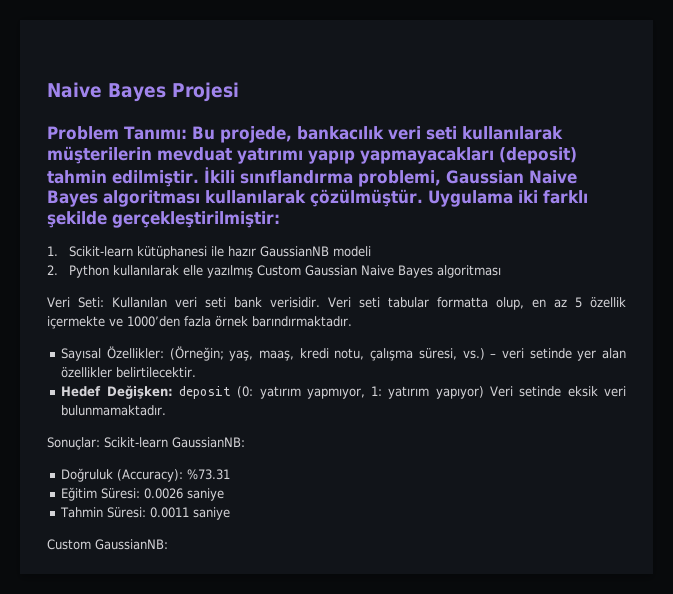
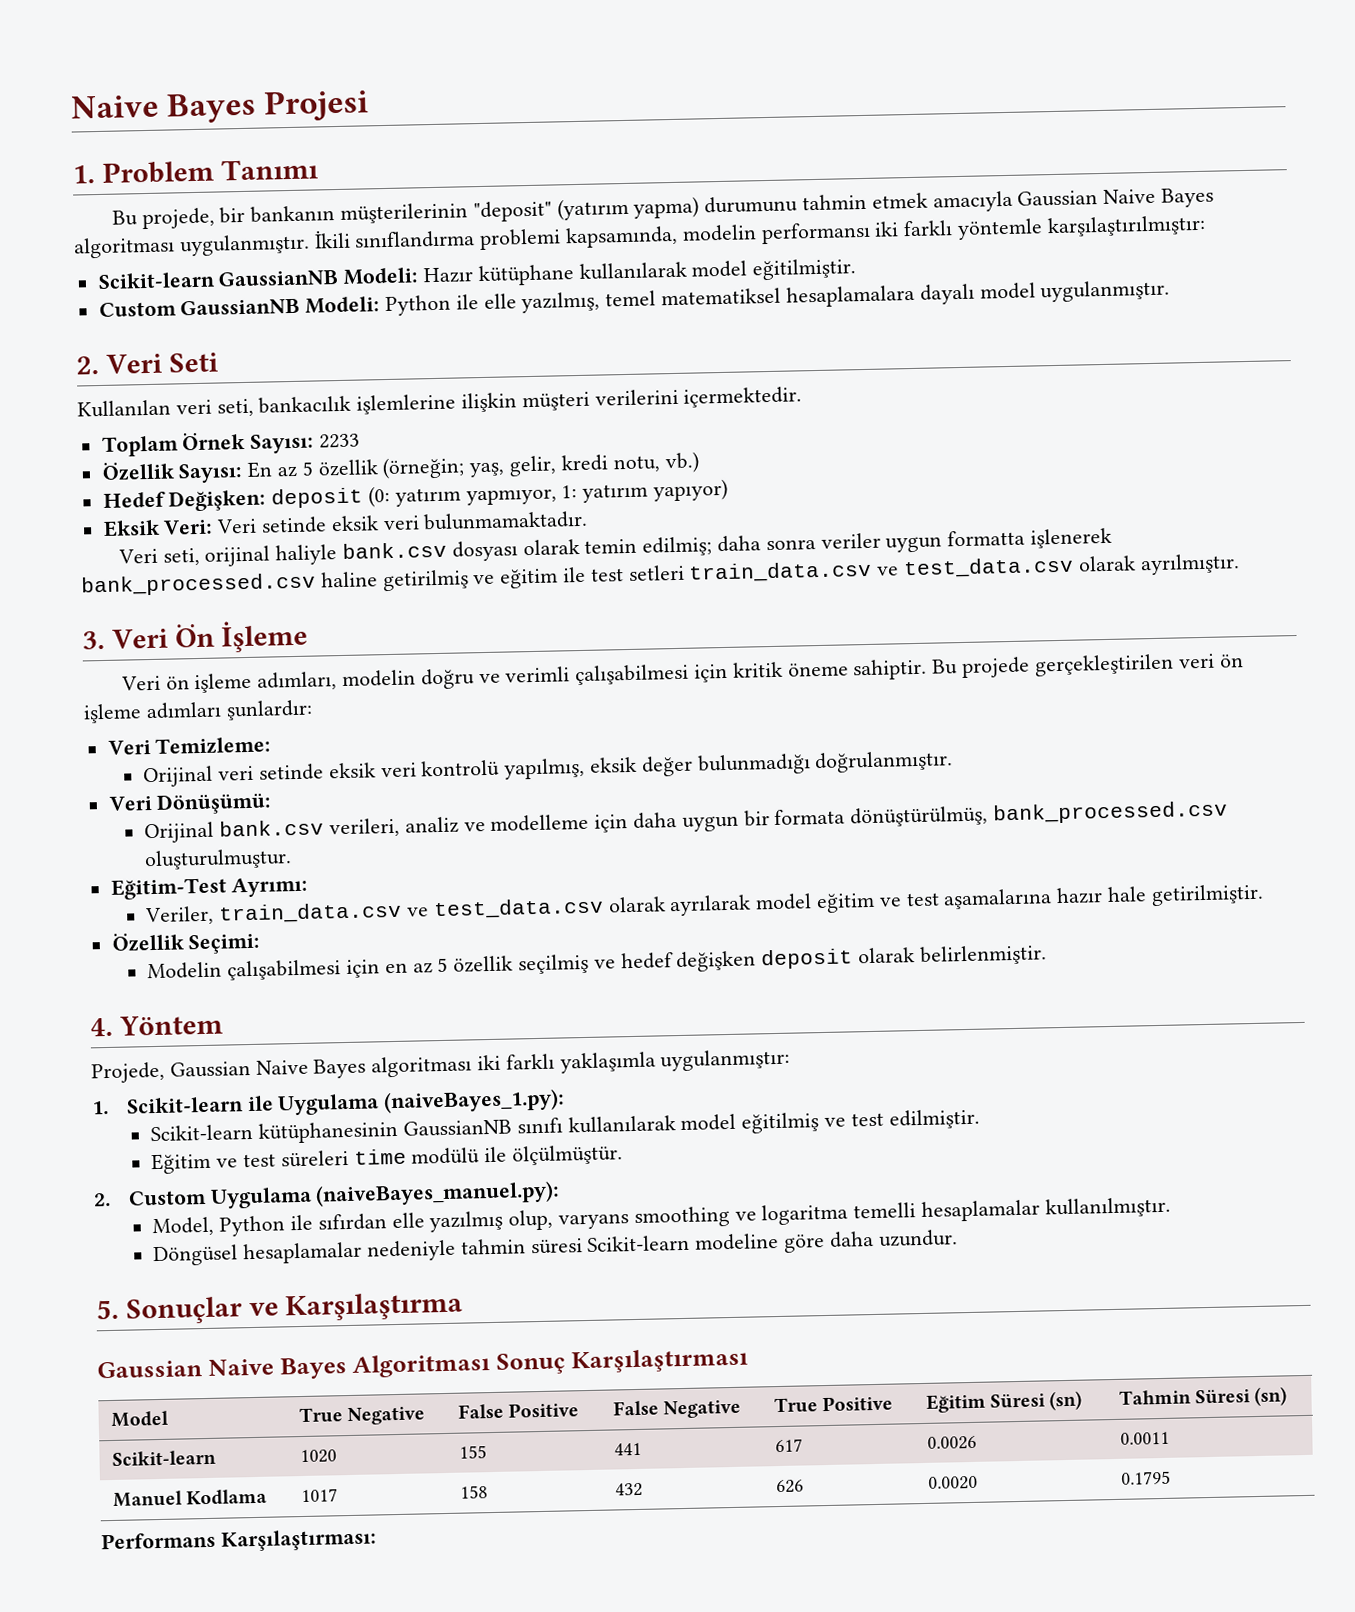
- Problem Tanımı: Bu projede, bankacılık veri seti kullanılarak müşterilerin mevduat yatırımı yapıp yapmayacakları (deposit) tahmin edilmiştir. İkili sınıflandırma problemi, Gaussian Naive Bayes algoritması kullanılarak çözülmüştür. Uygulama iki farklı şekilde gerçekleştirilmiştir:
- 1. Scikit-learn kütüphanesi ile hazır GaussianNB modeli
- 2. Python kullanılarak elle yazılmış Custom Gaussian Naive Bayes algoritması
- Veri Seti: Kullanılan veri seti bank verisidir. Veri seti tabular formatta olup, en az 5 özellik içermekte ve 1000’den fazla örnek barındırmaktadır.
- Sayısal Özellikler: (Örneğin; yaş, maaş, kredi notu, çalışma süresi, vs.) – veri setinde yer alan özellikler belirtilecektir.
+ 1. Problem Tanımı
+ Bu projede, bir bankanın müşterilerinin "deposit" (yatırım yapma) durumunu tahmin etmek amacıyla Gaussian Naive Bayes algoritması uygulanmıştır. İkili sınıflandırma problemi kapsamında, modelin performansı iki farklı yöntemle karşılaştırılmıştır:
+ Scikit-learn GaussianNB Modeli: Hazır kütüphane kullanılarak model eğitilmiştir.
+ Custom GaussianNB Modeli: Python ile elle yazılmış, temel matematiksel hesaplamalara dayalı model uygulanmıştır.
+ 2. Veri Seti
+ Kullanılan veri seti, bankacılık işlemlerine ilişkin müşteri verilerini içermektedir.
+ Toplam Örnek Sayısı: 2233
+ Özellik Sayısı: En az 5 özellik (örneğin; yaş, gelir, kredi notu, vb.)
- Hedef Değişken: deposit (0: yatırım yapmıyor, 1: yatırım yapıyor) Veri setinde eksik veri bulunmamaktadır.
+ Hedef Değişken: deposit (0: yatırım yapmıyor, 1: yatırım yapıyor)
+ Eksik Veri: Veri setinde eksik veri bulunmamaktadır.
- Sonuçlar: Scikit-learn GaussianNB:
- Doğruluk (Accuracy): %73.31
- Eğitim Süresi: 0.0026 saniye
- Tahmin Süresi: 0.0011 saniye
- Custom GaussianNB:
+ Veri seti, orijinal haliyle bank.csv dosyası olarak temin edilmiş; daha sonra veriler uygun formatta işlenerek bank_processed.csv haline getirilmiş ve eğitim ile test setleri train_data.csv ve test_data.csv olarak ayrılmıştır.
+ 3. Veri Ön İşleme
+ Veri ön işleme adımları, modelin doğru ve verimli çalışabilmesi için kritik öneme sahiptir. Bu projede gerçekleştirilen veri ön işleme adımları şunlardır:
+ Veri Temizleme:
+ Orijinal veri setinde eksik veri kontrolü yapılmış, eksik değer bulunmadığı doğrulanmıştır.
+ Veri Dönüşümü:
+ Orijinal bank.csv verileri, analiz ve modelleme için daha uygun bir formata dönüştürülmüş, bank_processed.csv oluşturulmuştur.
+ Eğitim-Test Ayrımı:
+ Veriler, train_data.csv ve test_data.csv olarak ayrılarak model eğitim ve test aşamalarına hazır hale getirilmiştir.
+ Özellik Seçimi:
+ Modelin çalışabilmesi için en az 5 özellik seçilmiş ve hedef değişken deposit olarak belirlenmiştir.
+ 4. Yöntem
+ Projede, Gaussian Naive Bayes algoritması iki farklı yaklaşımla uygulanmıştır:
+ 1. Scikit-learn ile Uygulama (naiveBayes_1.py):
+ Scikit-learn kütüphanesinin GaussianNB sınıfı kullanılarak model eğitilmiş ve test edilmiştir.
+ Eğitim ve test süreleri time modülü ile ölçülmüştür.
+ 2. Custom Uygulama (naiveBayes_manuel.py):
+ Model, Python ile sıfırdan elle yazılmış olup, varyans smoothing ve logaritma temelli hesaplamalar kullanılmıştır.
+ Döngüsel hesaplamalar nedeniyle tahmin süresi Scikit-learn modeline göre daha uzundur.
+ 5. Sonuçlar ve Karşılaştırma
+ Gaussian Naive Bayes Algoritması Sonuç Karşılaştırması
+ Model | True Negative | False Positive | False Negative | True Positive | Eğitim Süresi (sn) | Tahmin Süresi (sn)
+ Scikit-learn | 1020 | 155 | 441 | 617 | 0.0026 | 0.0011
+ Manuel Kodlama | 1017 | 158 | 432 | 626 | 0.0020 | 0.1795
+ Performans Karşılaştırması:

